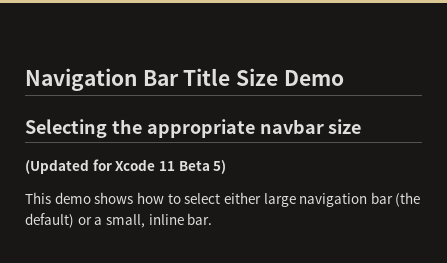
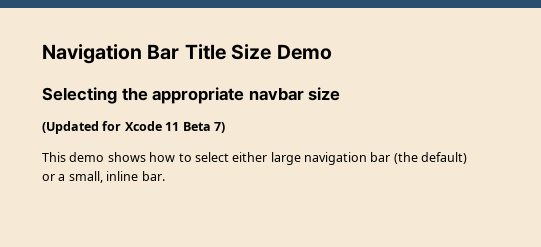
- (Updated for Xcode 11 Beta 5)
+ (Updated for Xcode 11 Beta 7)

